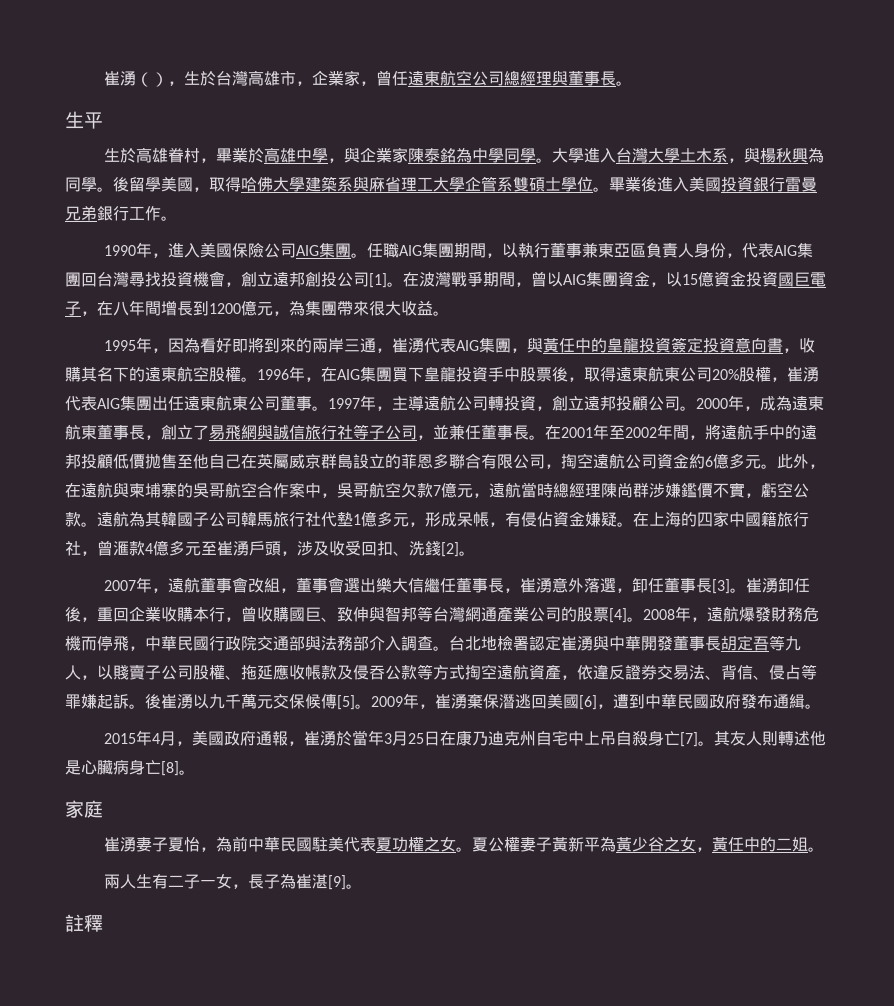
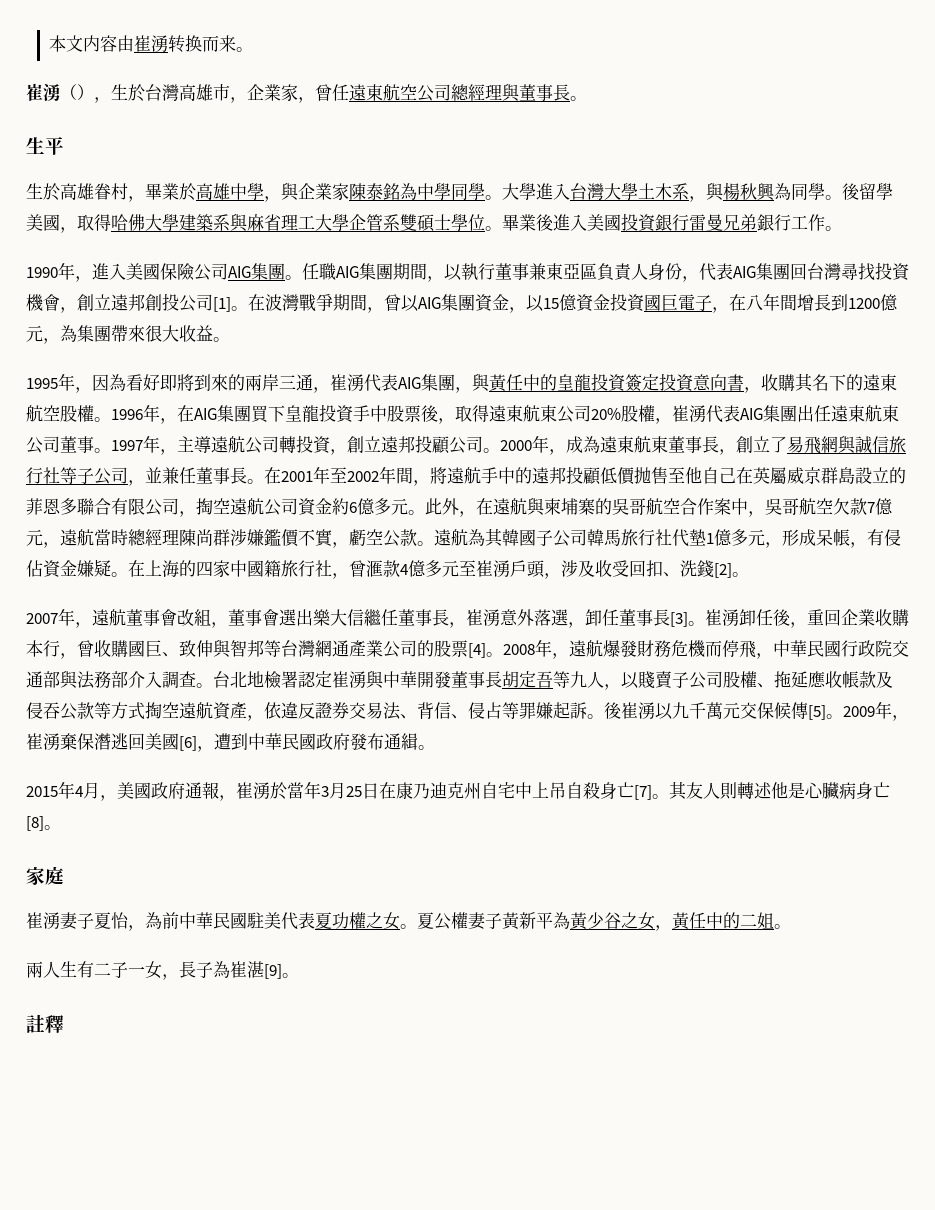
+ 本文内容由崔湧转换而来。

